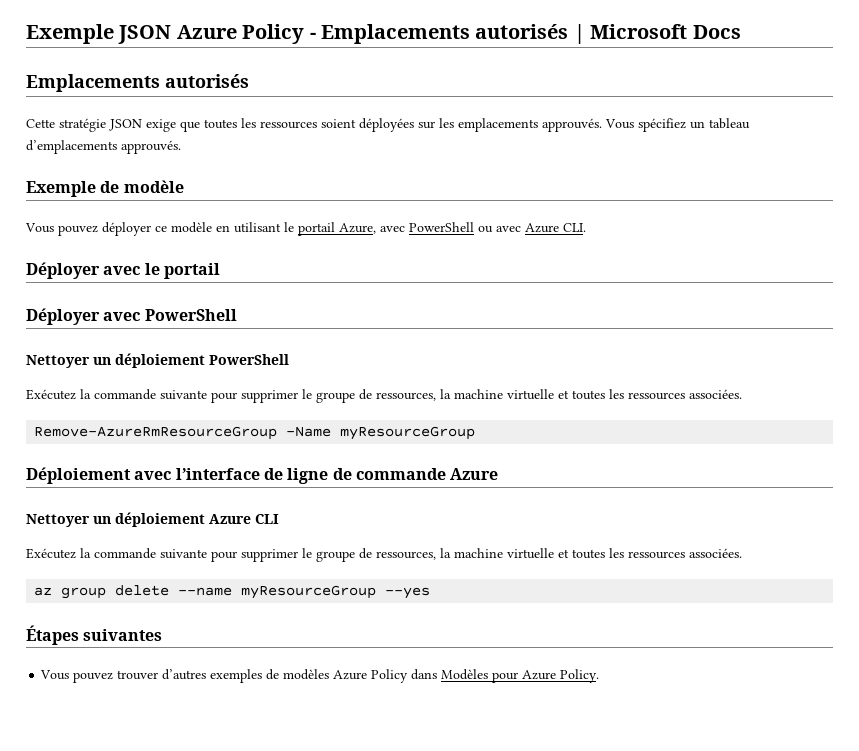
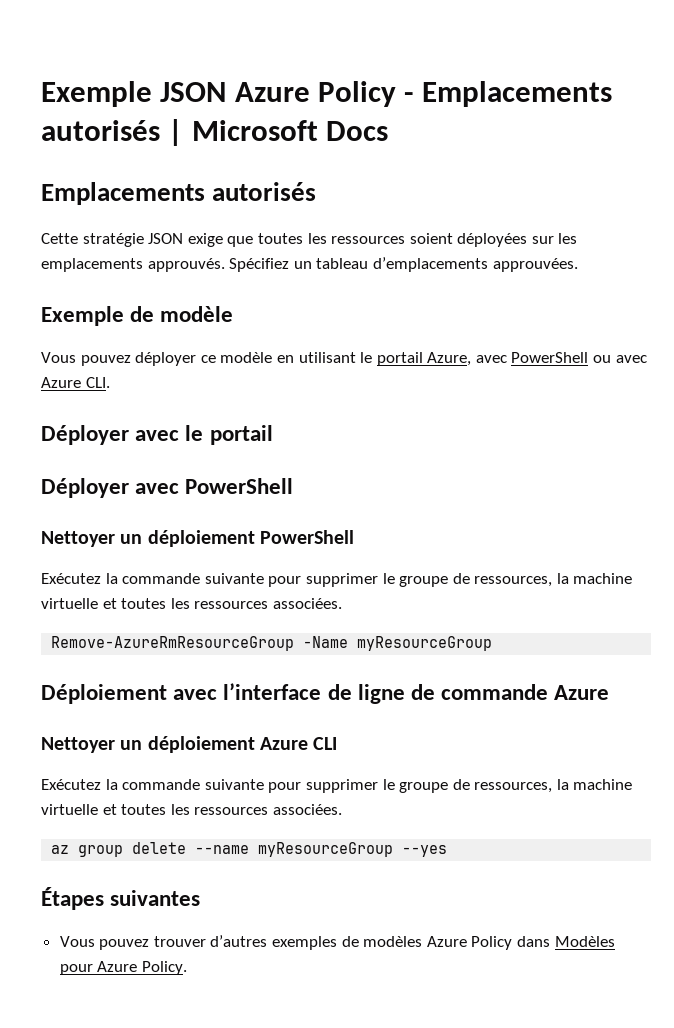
- Vous spécifiez un tableau d’emplacements approuvés.
+ Spécifiez un tableau d’emplacements approuvées.

